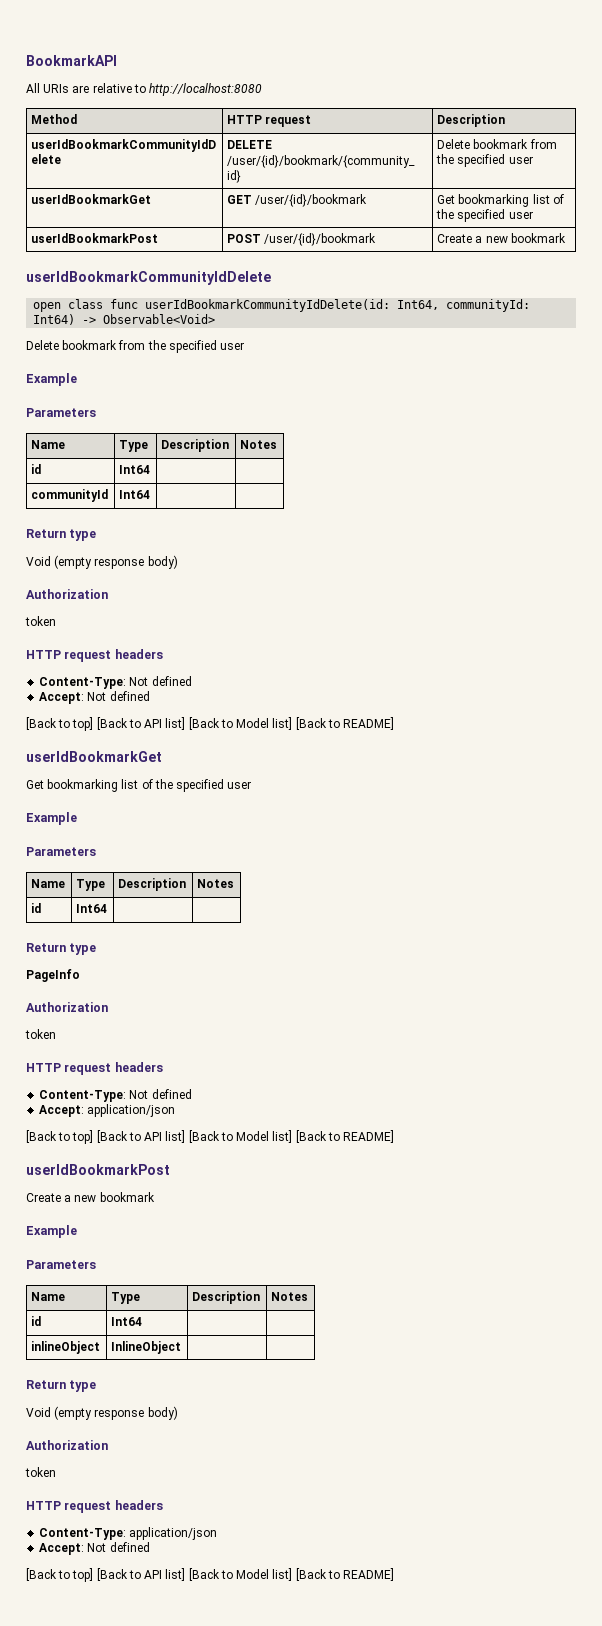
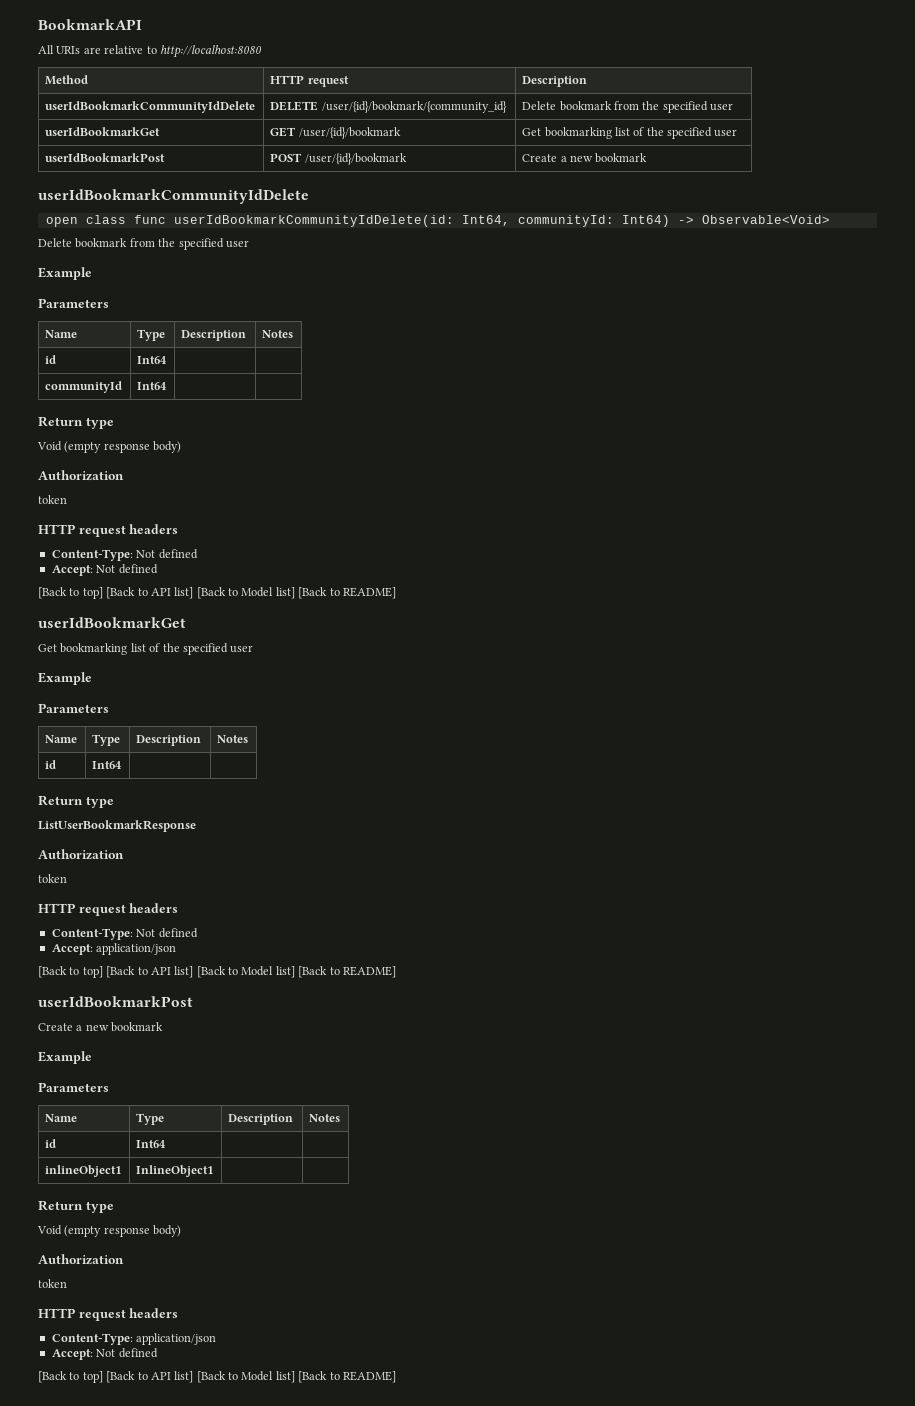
- PageInfo
+ ListUserBookmarkResponse
- inlineObject | InlineObject | |
+ inlineObject1 | InlineObject1 | |

